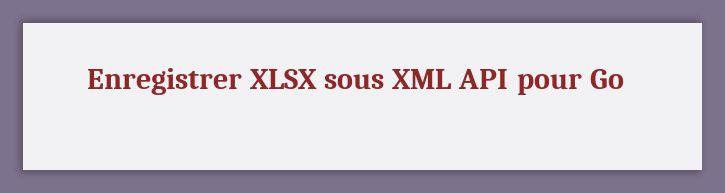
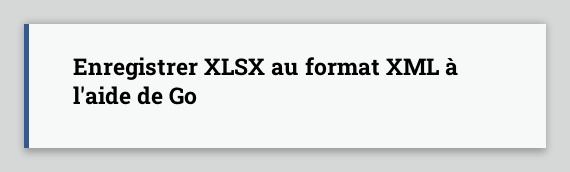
- Enregistrer XLSX sous XML API pour Go
+ Enregistrer XLSX au format XML à l'aide de Go

